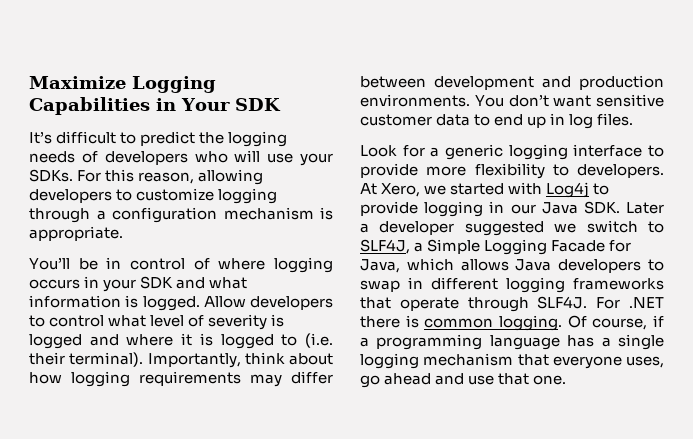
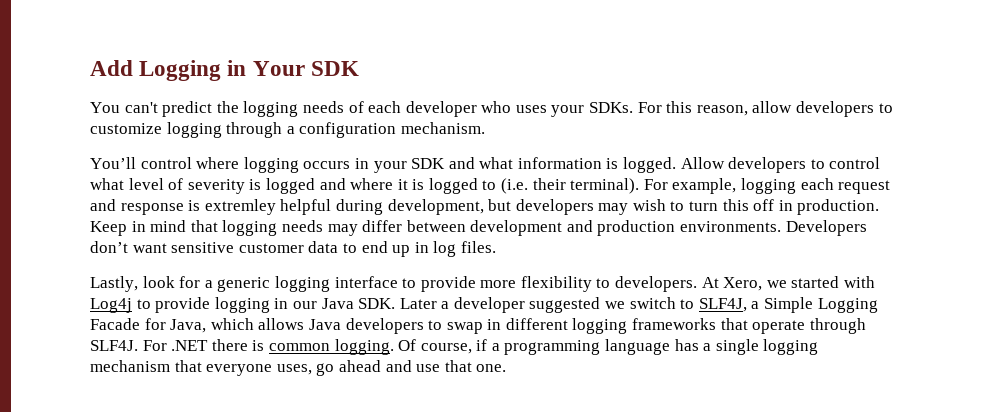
- Maximize Logging Capabilities in Your SDK
+ Add Logging in Your SDK
- It’s difficult to predict the logging needs of developers who will use your SDKs.
+ You can't predict the logging needs of each developer who uses your SDKs.
- For this reason, allowing developers to customize logging through a configuration mechanism is appropriate.
- You’ll be in control of where logging occurs in your SDK and what information is logged.
+ For this reason, allow developers to customize logging through a configuration mechanism.
+ You’ll control where logging occurs in your SDK and what information is logged.
- Importantly, think about how logging requirements may differ between development and production environments.
+ For example, logging each request and response is extremley helpful during development, but developers may wish to turn this off in production. Keep in mind that logging needs may differ between development and production environments.
- You don’t want sensitive customer data to end up in log files.
+ Developers don’t want sensitive customer data to end up in log files.
- Look for a generic logging interface to provide more flexibility to developers.
+ Lastly, look for a generic logging interface to provide more flexibility to developers.

